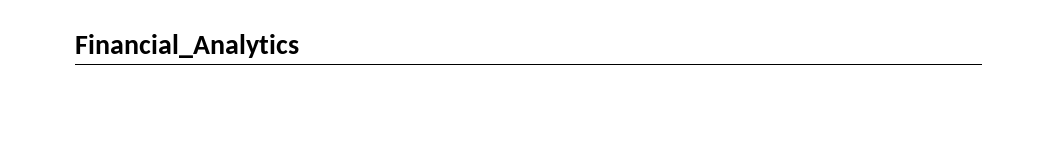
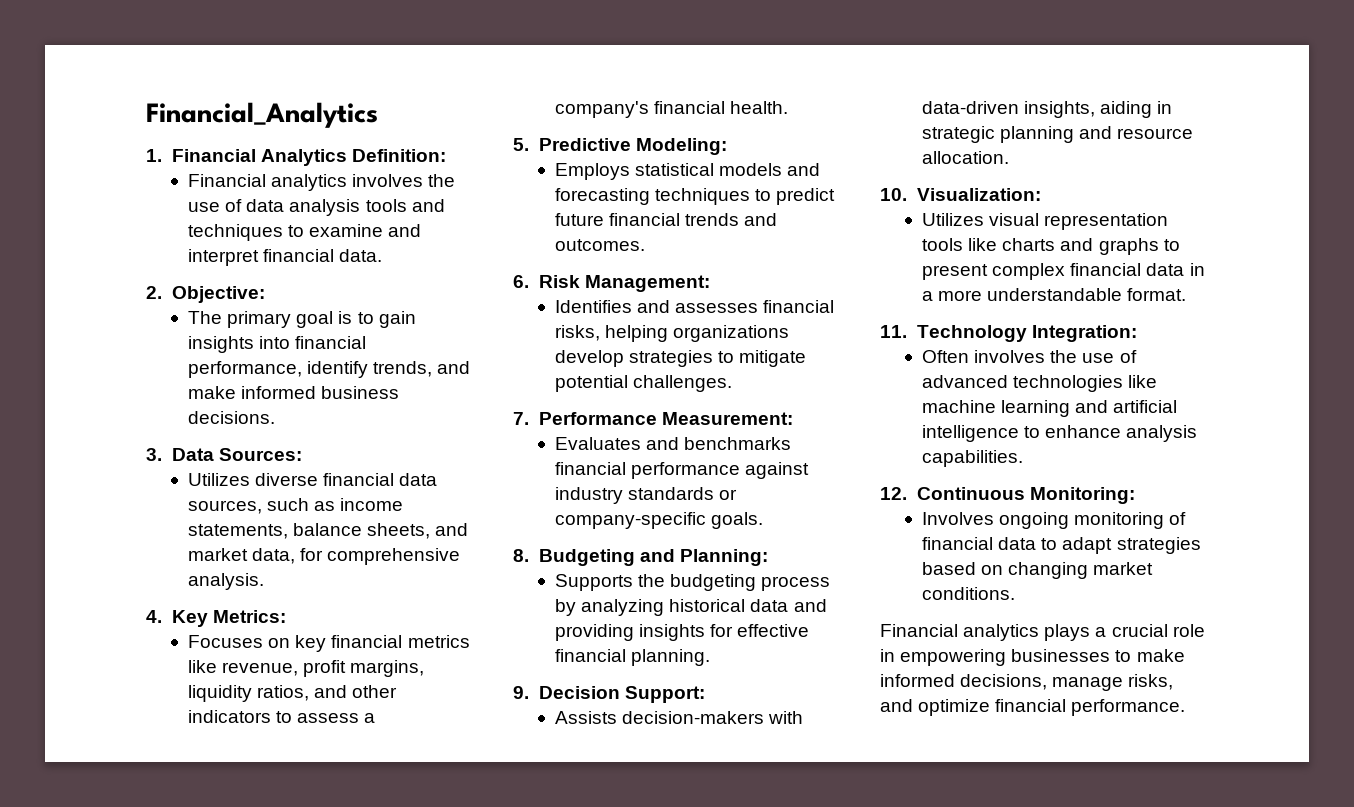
+ 1. Financial Analytics Definition:
+ Financial analytics involves the use of data analysis tools and techniques to examine and interpret financial data.
+ 2. Objective:
+ The primary goal is to gain insights into financial performance, identify trends, and make informed business decisions.
+ 3. Data Sources:
+ Utilizes diverse financial data sources, such as income statements, balance sheets, and market data, for comprehensive analysis.
+ 4. Key Metrics:
+ Focuses on key financial metrics like revenue, profit margins, liquidity ratios, and other indicators to assess a company's financial health.
+ 5. Predictive Modeling:
+ Employs statistical models and forecasting techniques to predict future financial trends and outcomes.
+ 6. Risk Management:
+ Identifies and assesses financial risks, helping organizations develop strategies to mitigate potential challenges.
+ 7. Performance Measurement:
+ Evaluates and benchmarks financial performance against industry standards or company-specific goals.
+ 8. Budgeting and Planning:
+ Supports the budgeting process by analyzing historical data and providing insights for effective financial planning.
+ 9. Decision Support:
+ Assists decision-makers with data-driven insights, aiding in strategic planning and resource allocation.
+ 10. Visualization:
+ Utilizes visual representation tools like charts and graphs to present complex financial data in a more understandable format.
+ 11. Technology Integration:
+ Often involves the use of advanced technologies like machine learning and artificial intelligence to enhance analysis capabilities.
+ 12. Continuous Monitoring:
+ Involves ongoing monitoring of financial data to adapt strategies based on changing market conditions.
+ Financial analytics plays a crucial role in empowering businesses to make informed decisions, manage risks, and optimize financial performance.

